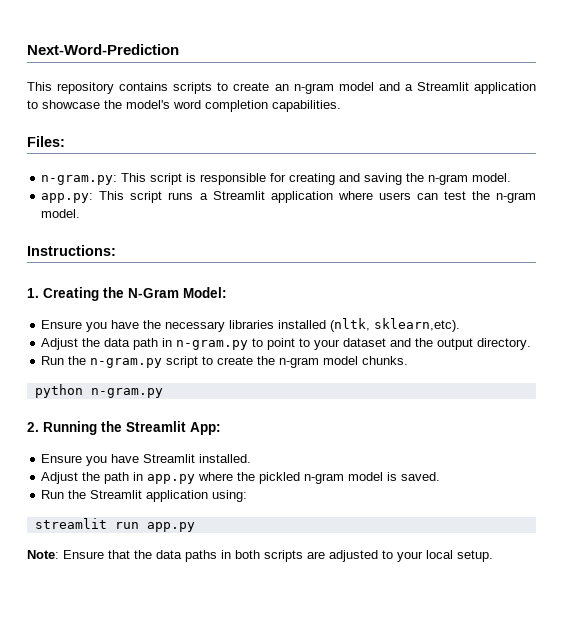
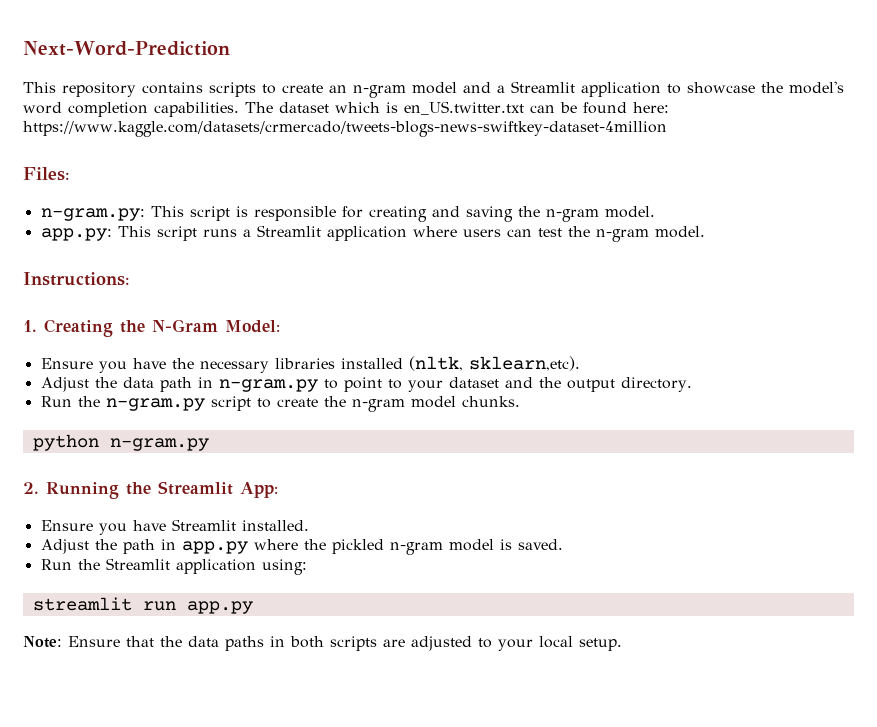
+ The dataset which is en_US.twitter.txt can be found here: https://www.kaggle.com/datasets/crmercado/tweets-blogs-news-swiftkey-dataset-4million

